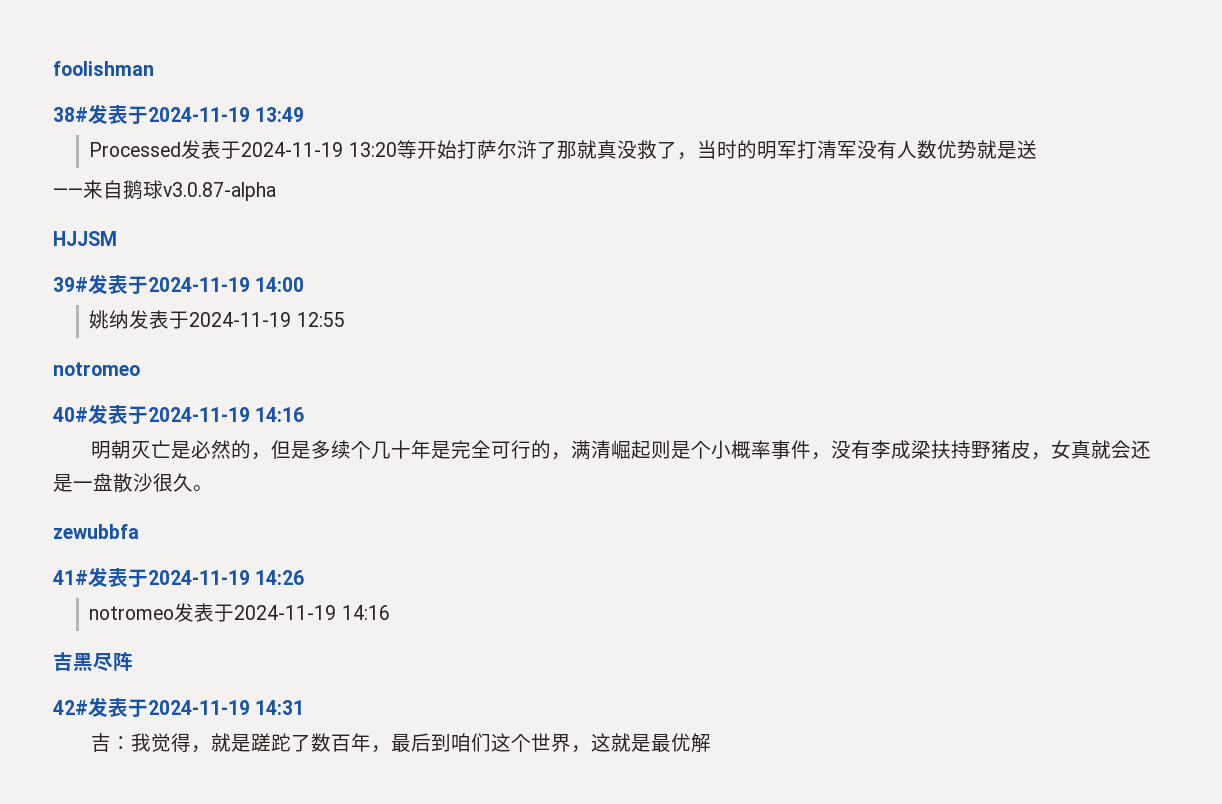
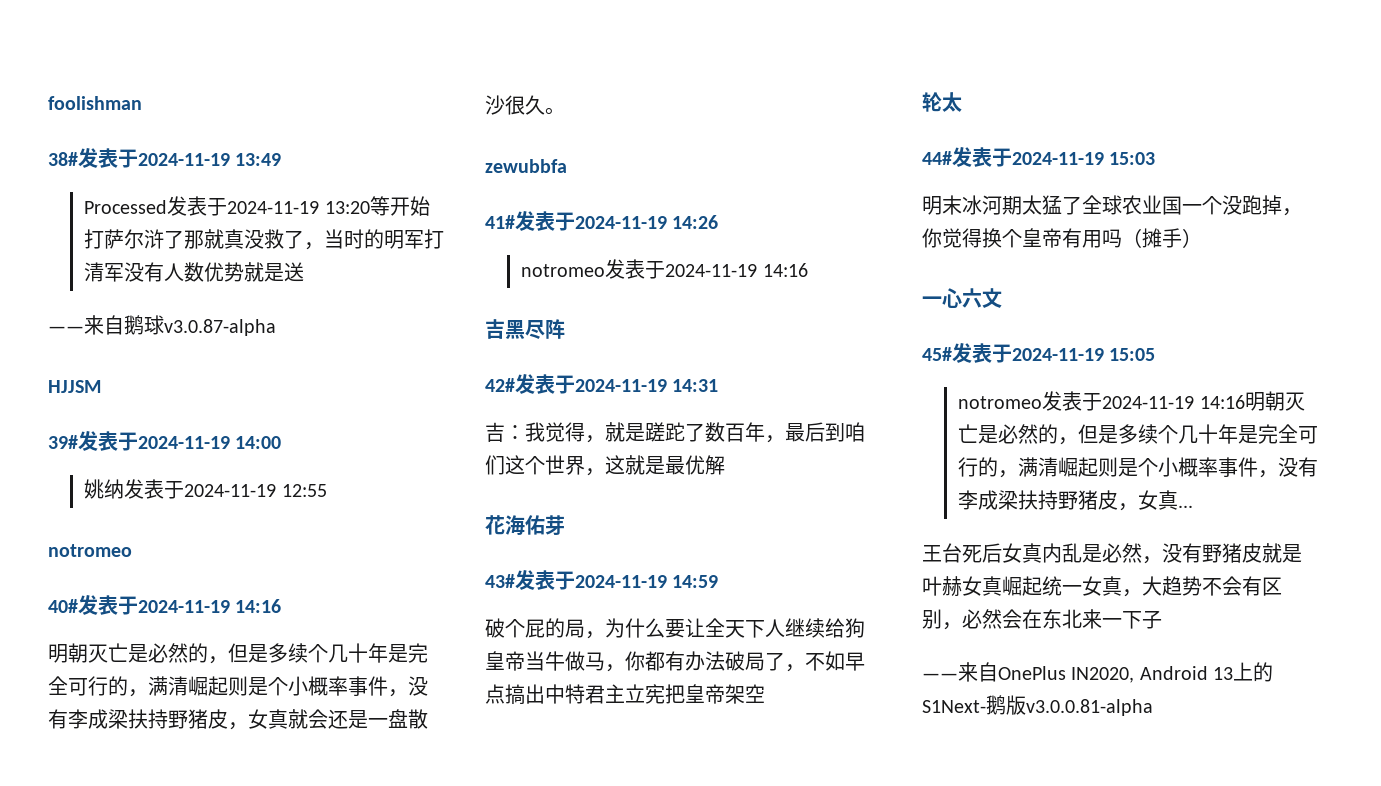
+ 花海佑芽
+ 43#发表于2024-11-19 14:59
+ 破个屁的局，为什么要让全天下人继续给狗皇帝当牛做马，你都有办法破局了，不如早点搞出中特君主立宪把皇帝架空
+ 轮太
+ 44#发表于2024-11-19 15:03
+ 明末冰河期太猛了全球农业国一个没跑掉，你觉得换个皇帝有用吗（摊手）
+ 一心六文
+ 45#发表于2024-11-19 15:05
+ notromeo发表于2024-11-19 14:16明朝灭亡是必然的，但是多续个几十年是完全可行的，满清崛起则是个小概率事件，没有李成梁扶持野猪皮，女真...
+ 王台死后女真内乱是必然，没有野猪皮就是叶赫女真崛起统一女真，大趋势不会有区别，必然会在东北来一下子
+ ——来自OnePlus IN2020, Android 13上的S1Next-鹅版v3.0.0.81-alpha

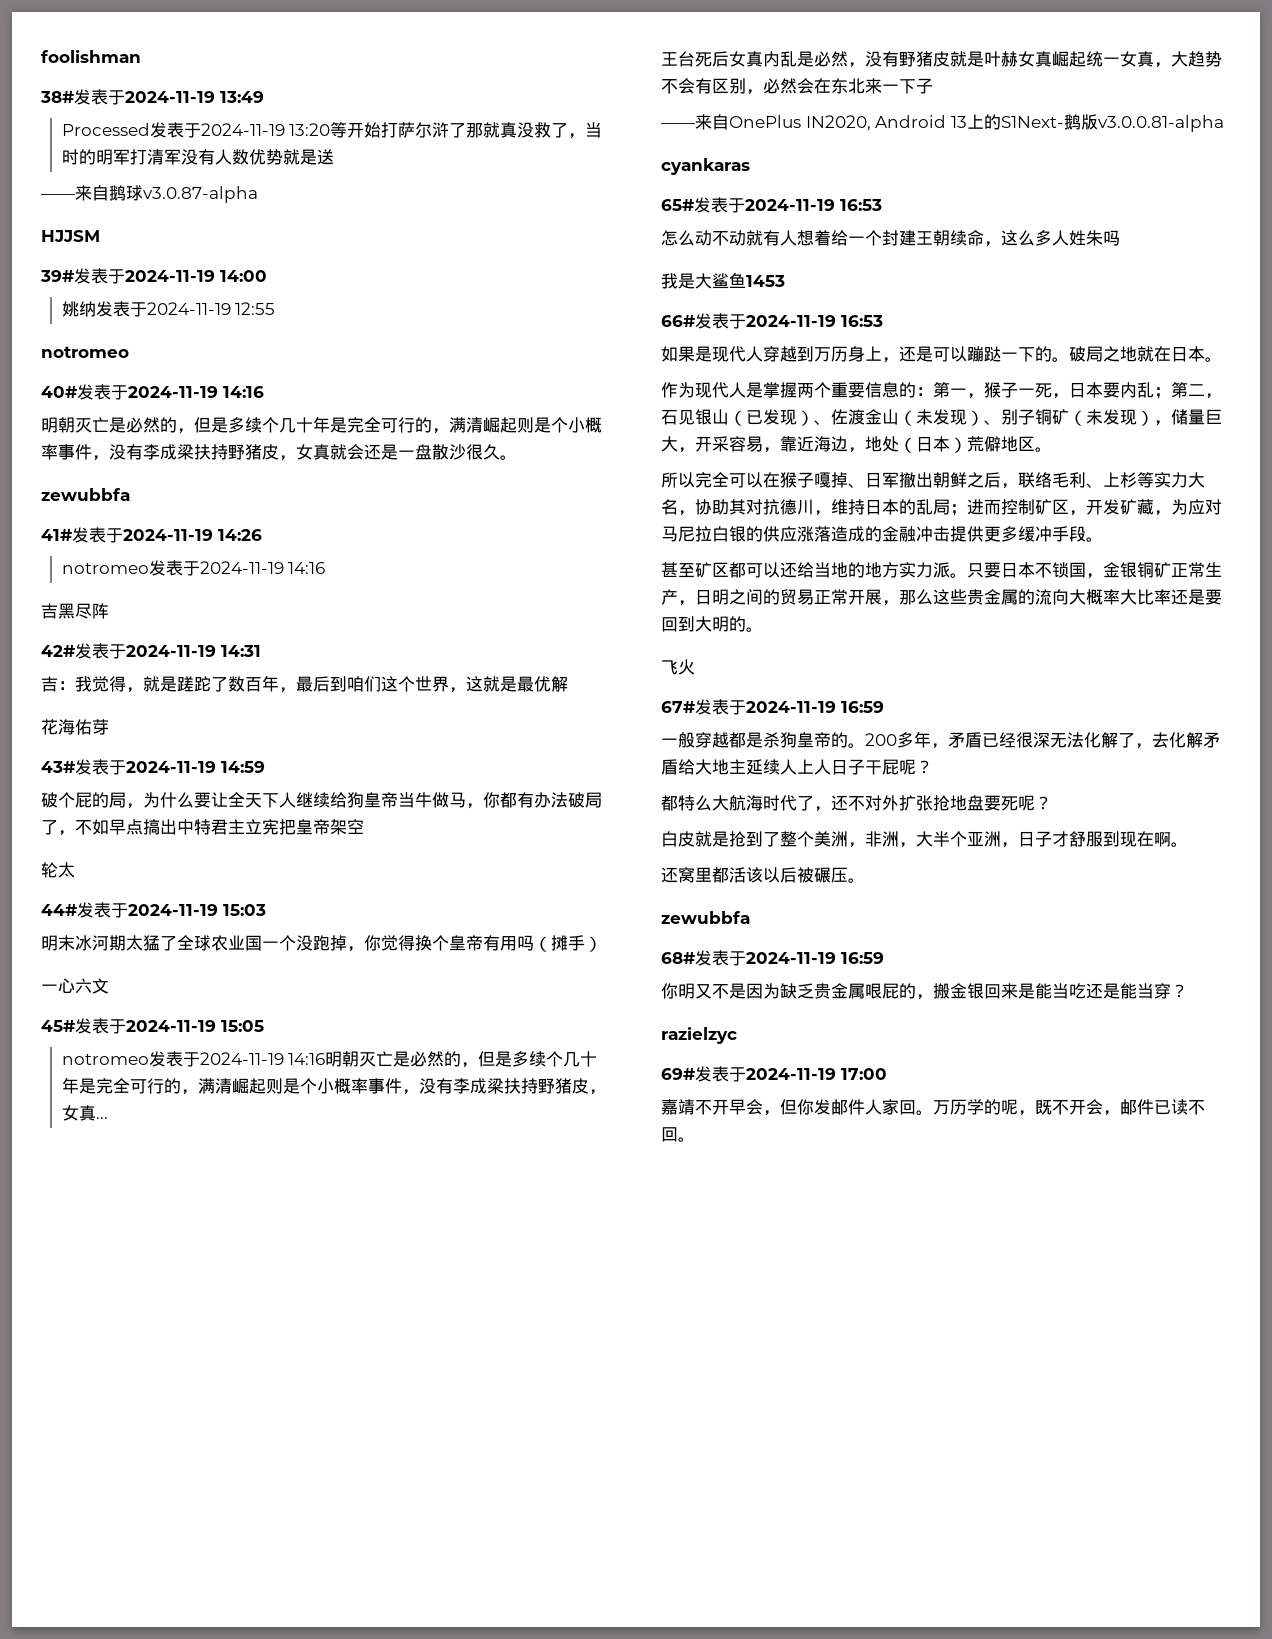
+ cyankaras
+ 65#发表于2024-11-19 16:53
+ 怎么动不动就有人想着给一个封建王朝续命，这么多人姓朱吗
+ 我是大鲨鱼1453
+ 66#发表于2024-11-19 16:53
+ 如果是现代人穿越到万历身上，还是可以蹦跶一下的。破局之地就在日本。
+ 作为现代人是掌握两个重要信息的：第一，猴子一死，日本要内乱；第二，石见银山（已发现）、佐渡金山（未发现）、别子铜矿（未发现），储量巨大，开采容易，靠近海边，地处（日本）荒僻地区。
+ 所以完全可以在猴子嘎掉、日军撤出朝鲜之后，联络毛利、上杉等实力大名，协助其对抗德川，维持日本的乱局；进而控制矿区，开发矿藏，为应对马尼拉白银的供应涨落造成的金融冲击提供更多缓冲手段。
+ 甚至矿区都可以还给当地的地方实力派。只要日本不锁国，金银铜矿正常生产，日明之间的贸易正常开展，那么这些贵金属的流向大概率大比率还是要回到大明的。
+ 飞火
+ 67#发表于2024-11-19 16:59
+ 一般穿越都是杀狗皇帝的。200多年，矛盾已经很深无法化解了，去化解矛盾给大地主延续人上人日子干屁呢？
+ 都特么大航海时代了，还不对外扩张抢地盘要死呢？
+ 白皮就是抢到了整个美洲，非洲，大半个亚洲，日子才舒服到现在啊。
+ 还窝里都活该以后被碾压。
+ zewubbfa
+ 68#发表于2024-11-19 16:59
+ 你明又不是因为缺乏贵金属哏屁的，搬金银回来是能当吃还是能当穿？
+ razielzyc
+ 69#发表于2024-11-19 17:00
+ 嘉靖不开早会，但你发邮件人家回。万历学的呢，既不开会，邮件已读不回。

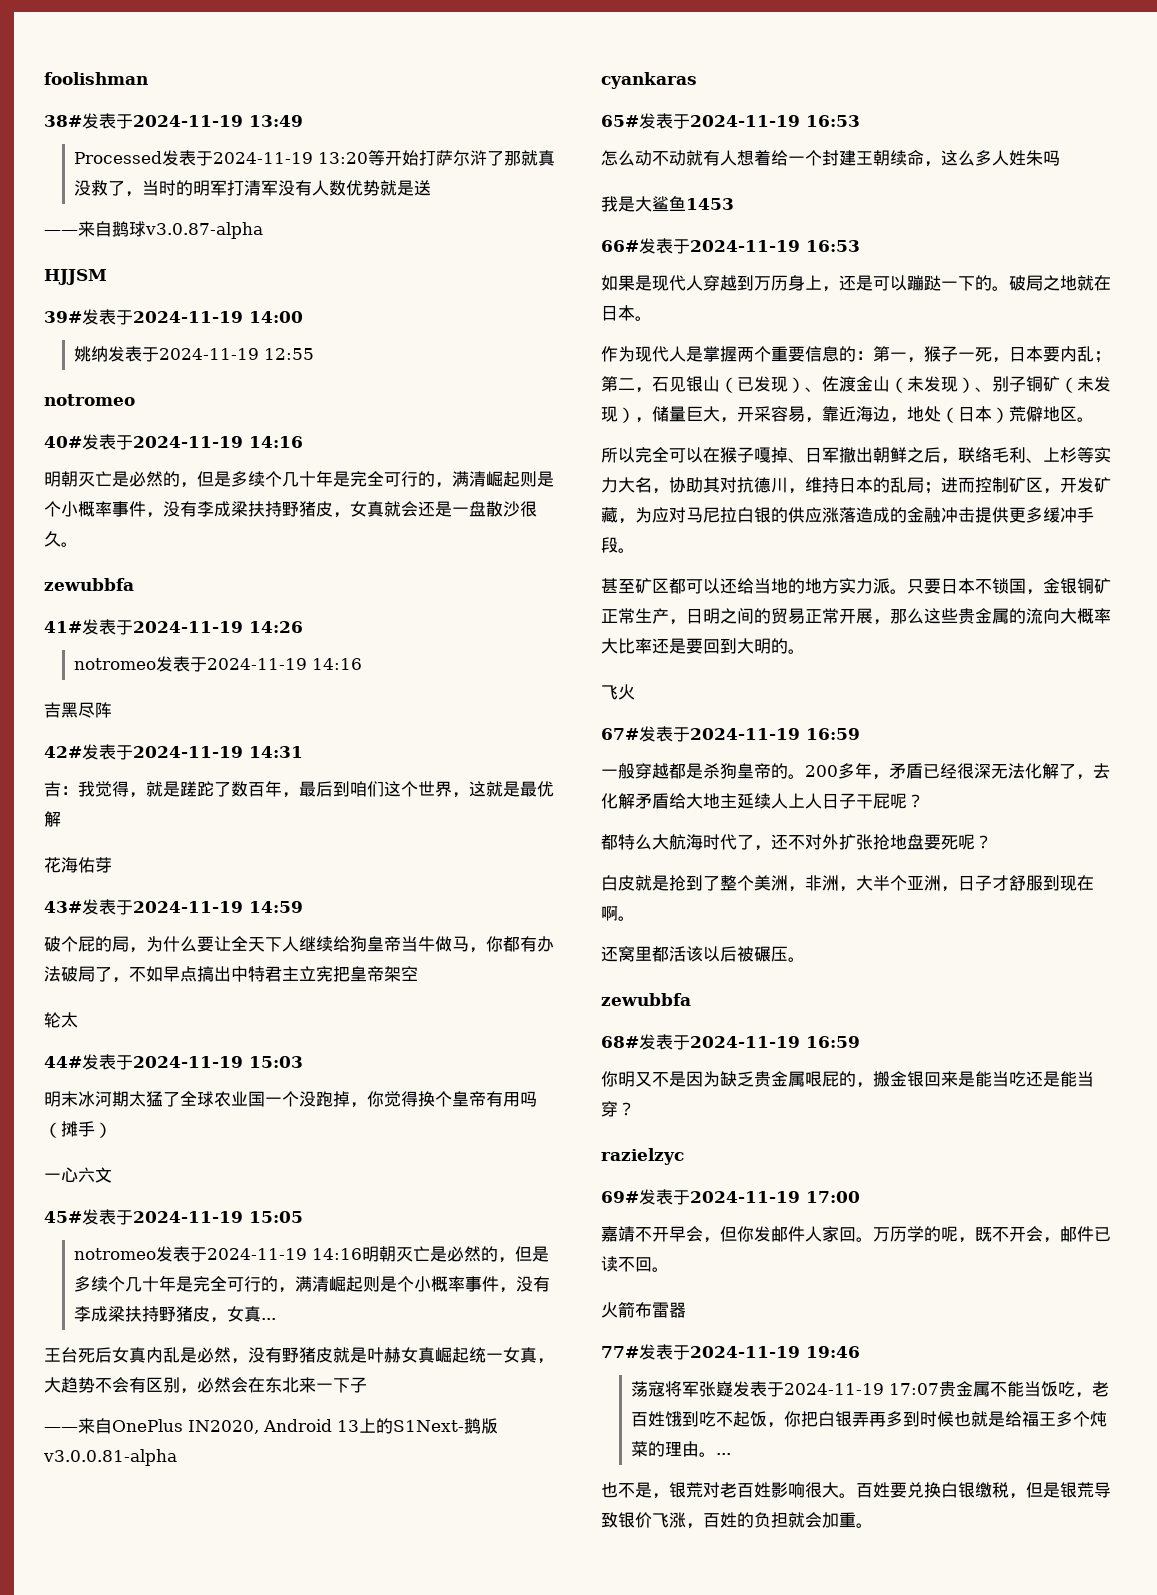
+ 火箭布雷器
+ 77#发表于2024-11-19 19:46
+ 荡寇将军张嶷发表于2024-11-19 17:07贵金属不能当饭吃，老百姓饿到吃不起饭，你把白银弄再多到时候也就是给福王多个炖菜的理由。...
+ 也不是，银荒对老百姓影响很大。百姓要兑换白银缴税，但是银荒导致银价飞涨，百姓的负担就会加重。

